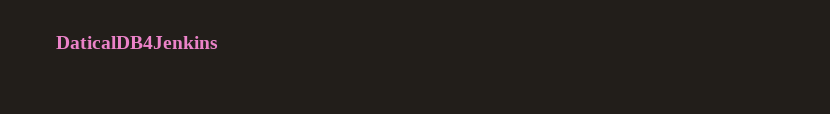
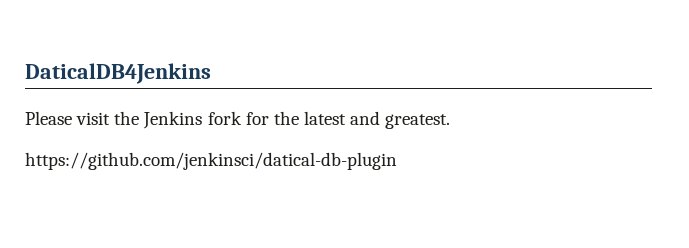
+ Please visit the Jenkins fork for the latest and greatest.
+ https://github.com/jenkinsci/datical-db-plugin

